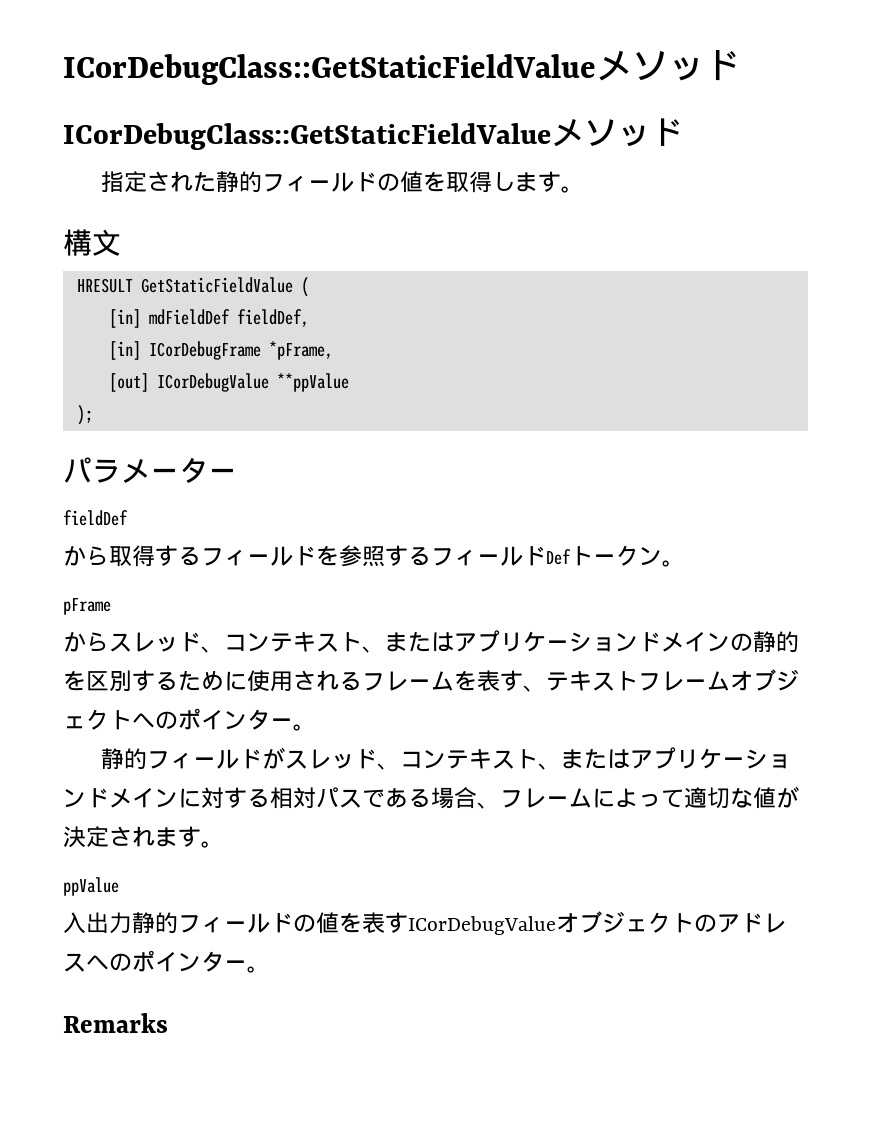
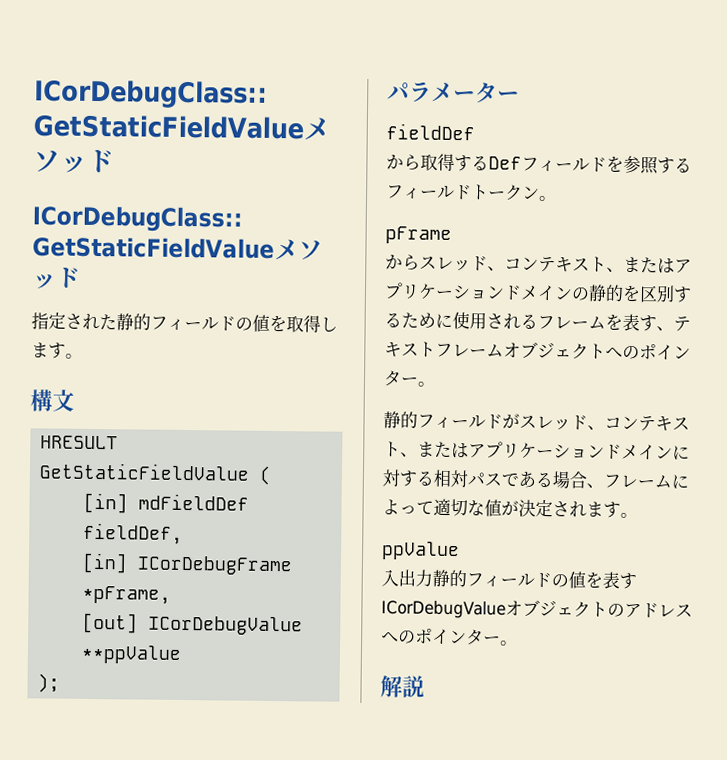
- から取得するフィールドを参照するフィールドDefトークン。
+ から取得するDefフィールドを参照するフィールドトークン。
- Remarks
+ 解説

